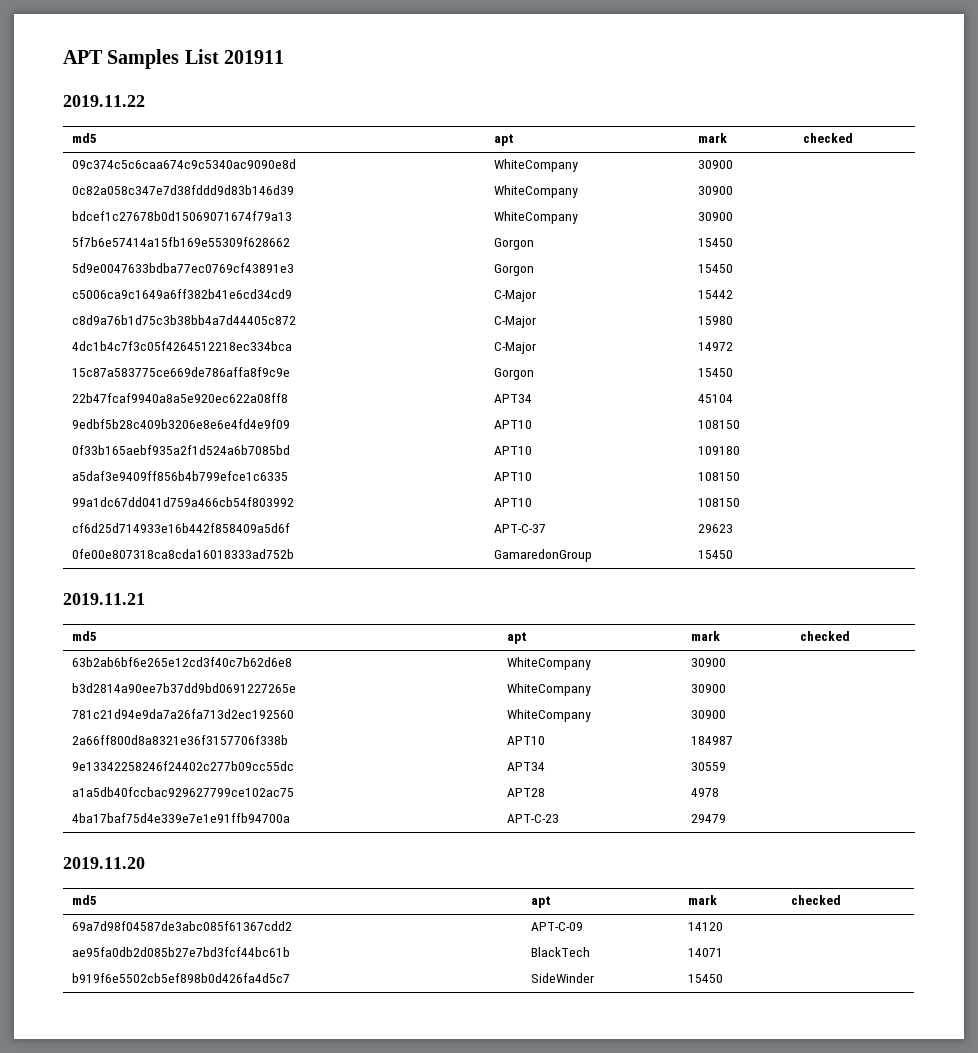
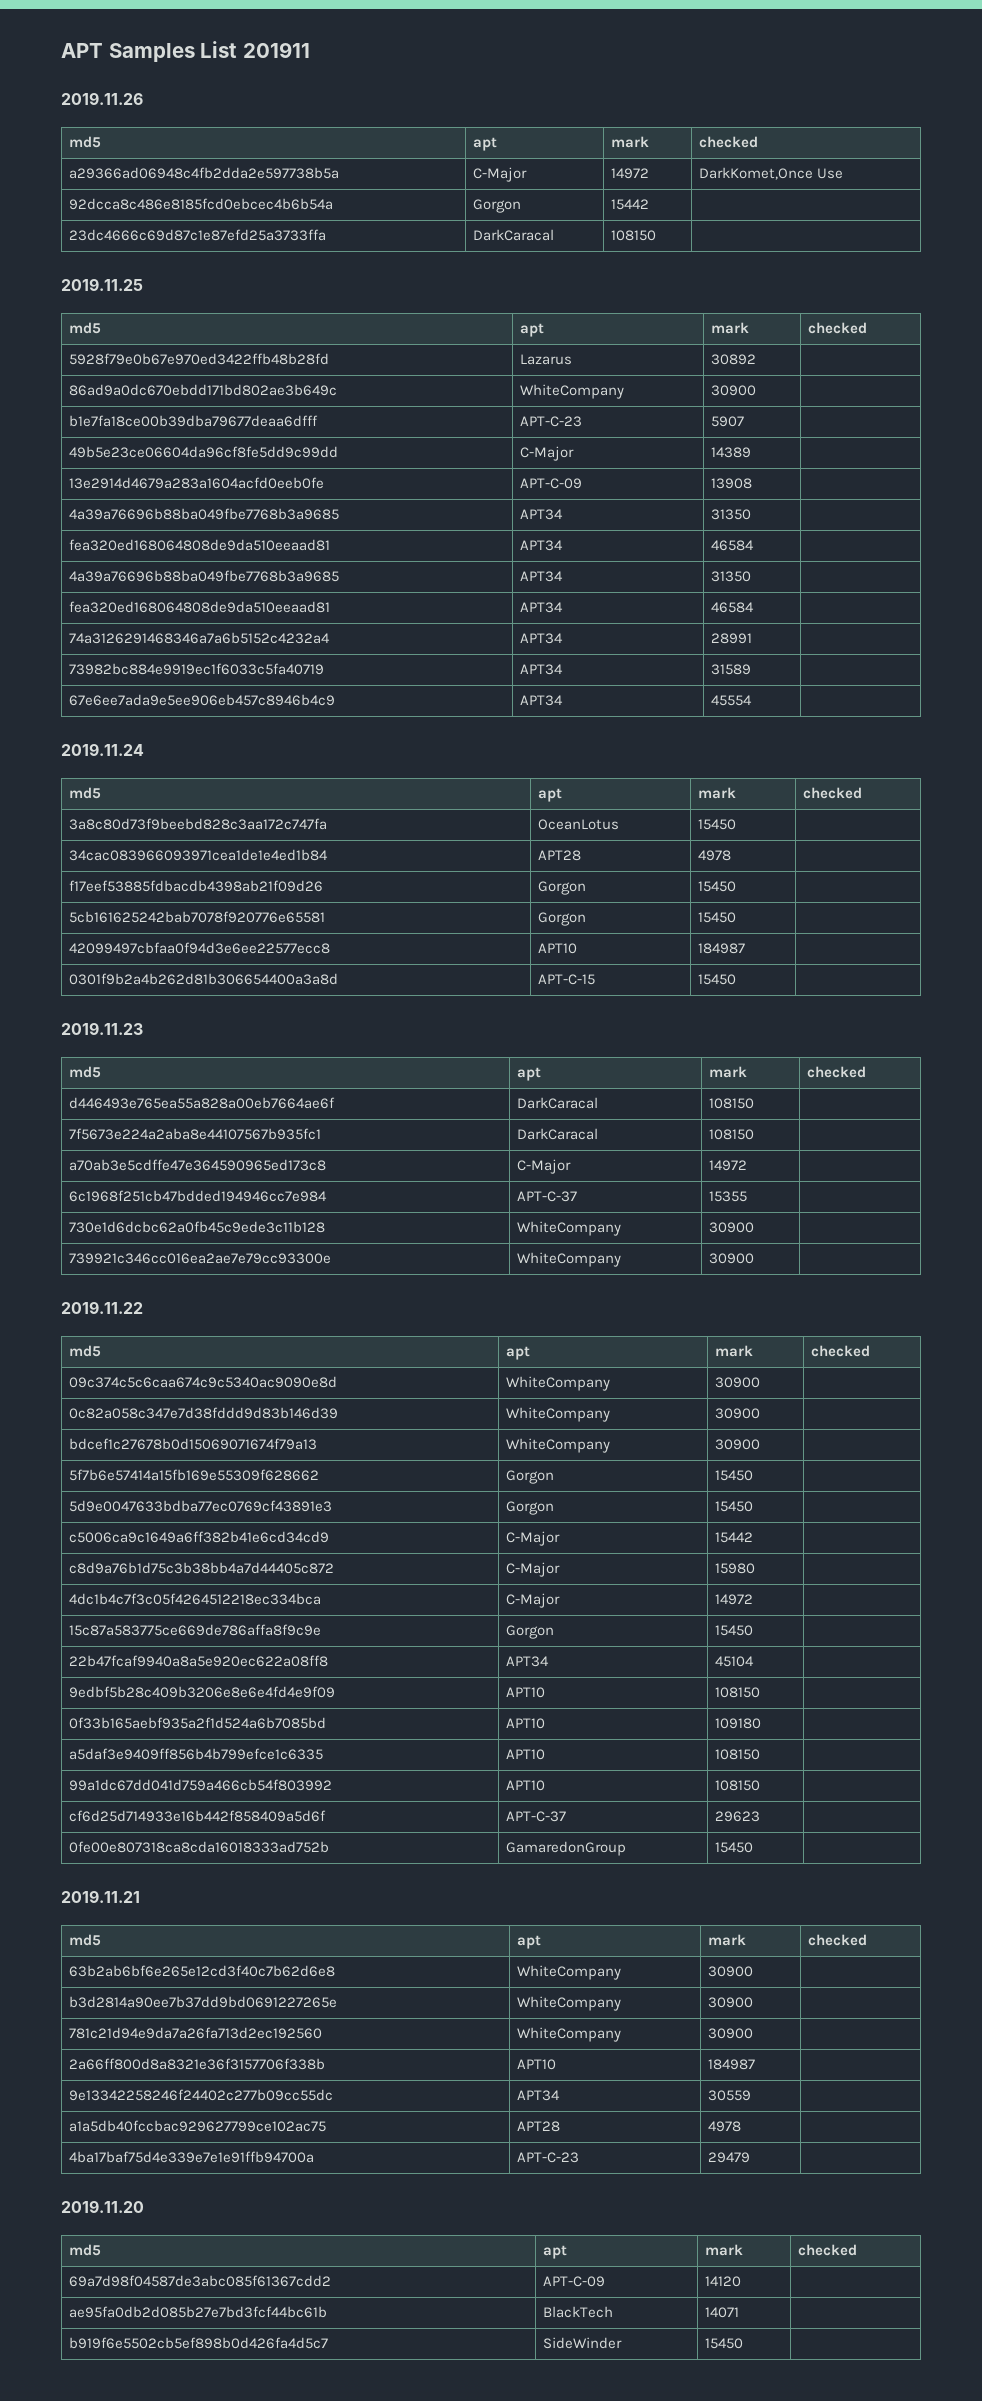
+ 2019.11.26
+ md5 | apt | mark | checked
+ a29366ad06948c4fb2dda2e597738b5a | C-Major | 14972 | DarkKomet,Once Use
+ 92dcca8c486e8185fcd0ebcec4b6b54a | Gorgon | 15442 |
+ 23dc4666c69d87c1e87efd25a3733ffa | DarkCaracal | 108150 |
+ 2019.11.25
+ md5 | apt | mark | checked
+ 5928f79e0b67e970ed3422ffb48b28fd | Lazarus | 30892 |
+ 86ad9a0dc670ebdd171bd802ae3b649c | WhiteCompany | 30900 |
+ b1e7fa18ce00b39dba79677deaa6dfff | APT-C-23 | 5907 |
+ 49b5e23ce06604da96cf8fe5dd9c99dd | C-Major | 14389 |
+ 13e2914d4679a283a1604acfd0eeb0fe | APT-C-09 | 13908 |
+ 4a39a76696b88ba049fbe7768b3a9685 | APT34 | 31350 |
+ fea320ed168064808de9da510eeaad81 | APT34 | 46584 |
+ 4a39a76696b88ba049fbe7768b3a9685 | APT34 | 31350 |
+ fea320ed168064808de9da510eeaad81 | APT34 | 46584 |
+ 74a3126291468346a7a6b5152c4232a4 | APT34 | 28991 |
+ 73982bc884e9919ec1f6033c5fa40719 | APT34 | 31589 |
+ 67e6ee7ada9e5ee906eb457c8946b4c9 | APT34 | 45554 |
+ 2019.11.24
+ md5 | apt | mark | checked
+ 3a8c80d73f9beebd828c3aa172c747fa | OceanLotus | 15450 |
+ 34cac083966093971cea1de1e4ed1b84 | APT28 | 4978 |
+ f17eef53885fdbacdb4398ab21f09d26 | Gorgon | 15450 |
+ 5cb161625242bab7078f920776e65581 | Gorgon | 15450 |
+ 42099497cbfaa0f94d3e6ee22577ecc8 | APT10 | 184987 |
+ 0301f9b2a4b262d81b306654400a3a8d | APT-C-15 | 15450 |
+ 2019.11.23
+ md5 | apt | mark | checked
+ d446493e765ea55a828a00eb7664ae6f | DarkCaracal | 108150 |
+ 7f5673e224a2aba8e44107567b935fc1 | DarkCaracal | 108150 |
+ a70ab3e5cdffe47e364590965ed173c8 | C-Major | 14972 |
+ 6c1968f251cb47bdded194946cc7e984 | APT-C-37 | 15355 |
+ 730e1d6dcbc62a0fb45c9ede3c11b128 | WhiteCompany | 30900 |
+ 739921c346cc016ea2ae7e79cc93300e | WhiteCompany | 30900 |

